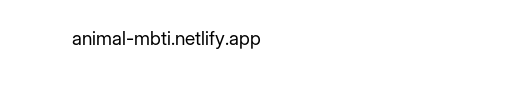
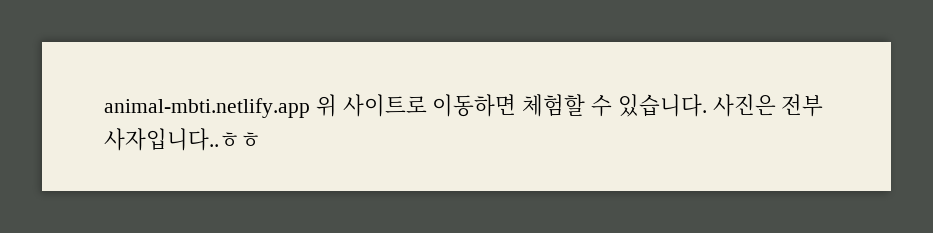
- animal-mbti.netlify.app
+ animal-mbti.netlify.app 위 사이트로 이동하면 체험할 수 있습니다. 사진은 전부 사자입니다..ㅎㅎ

